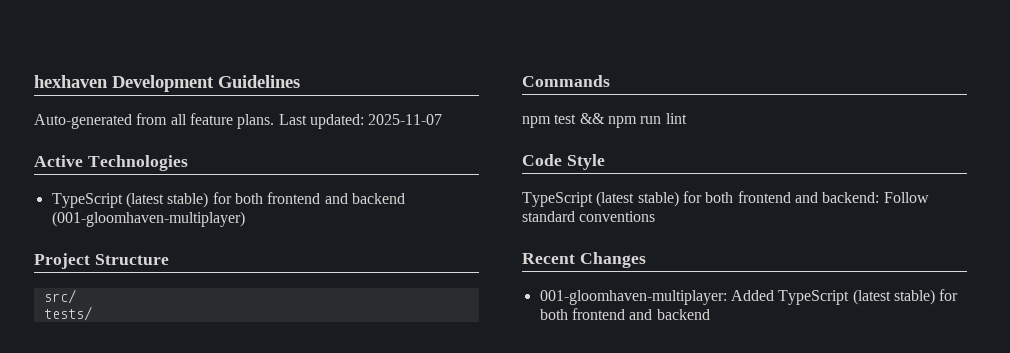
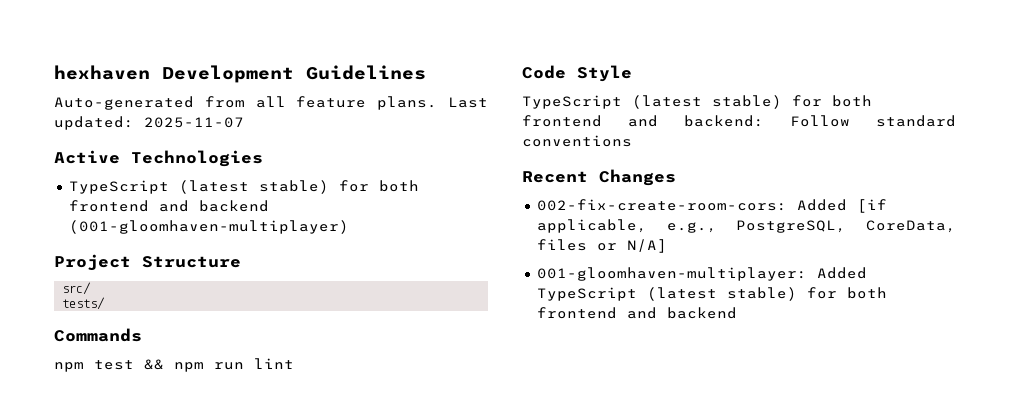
+ 002-fix-create-room-cors: Added [if applicable, e.g., PostgreSQL, CoreData, files or N/A]

